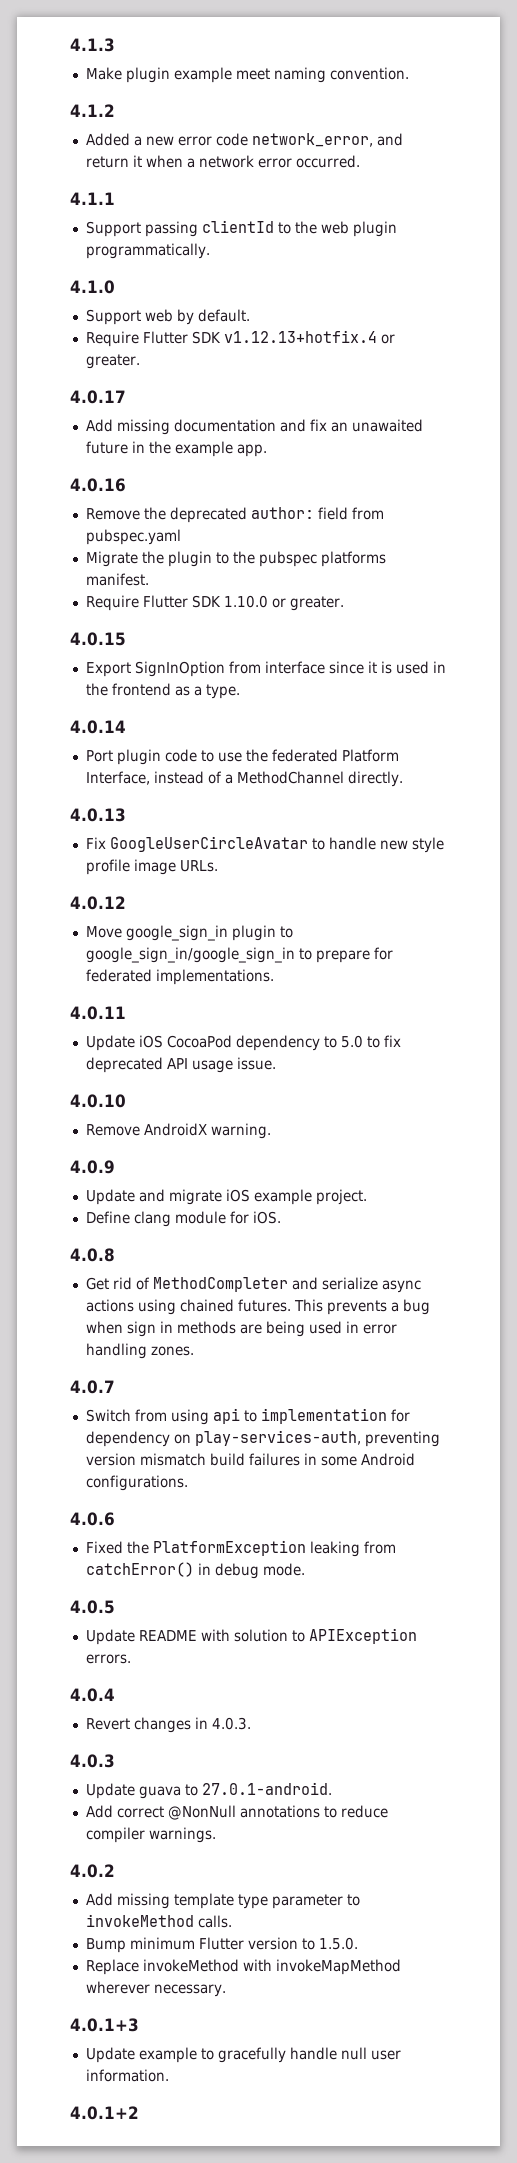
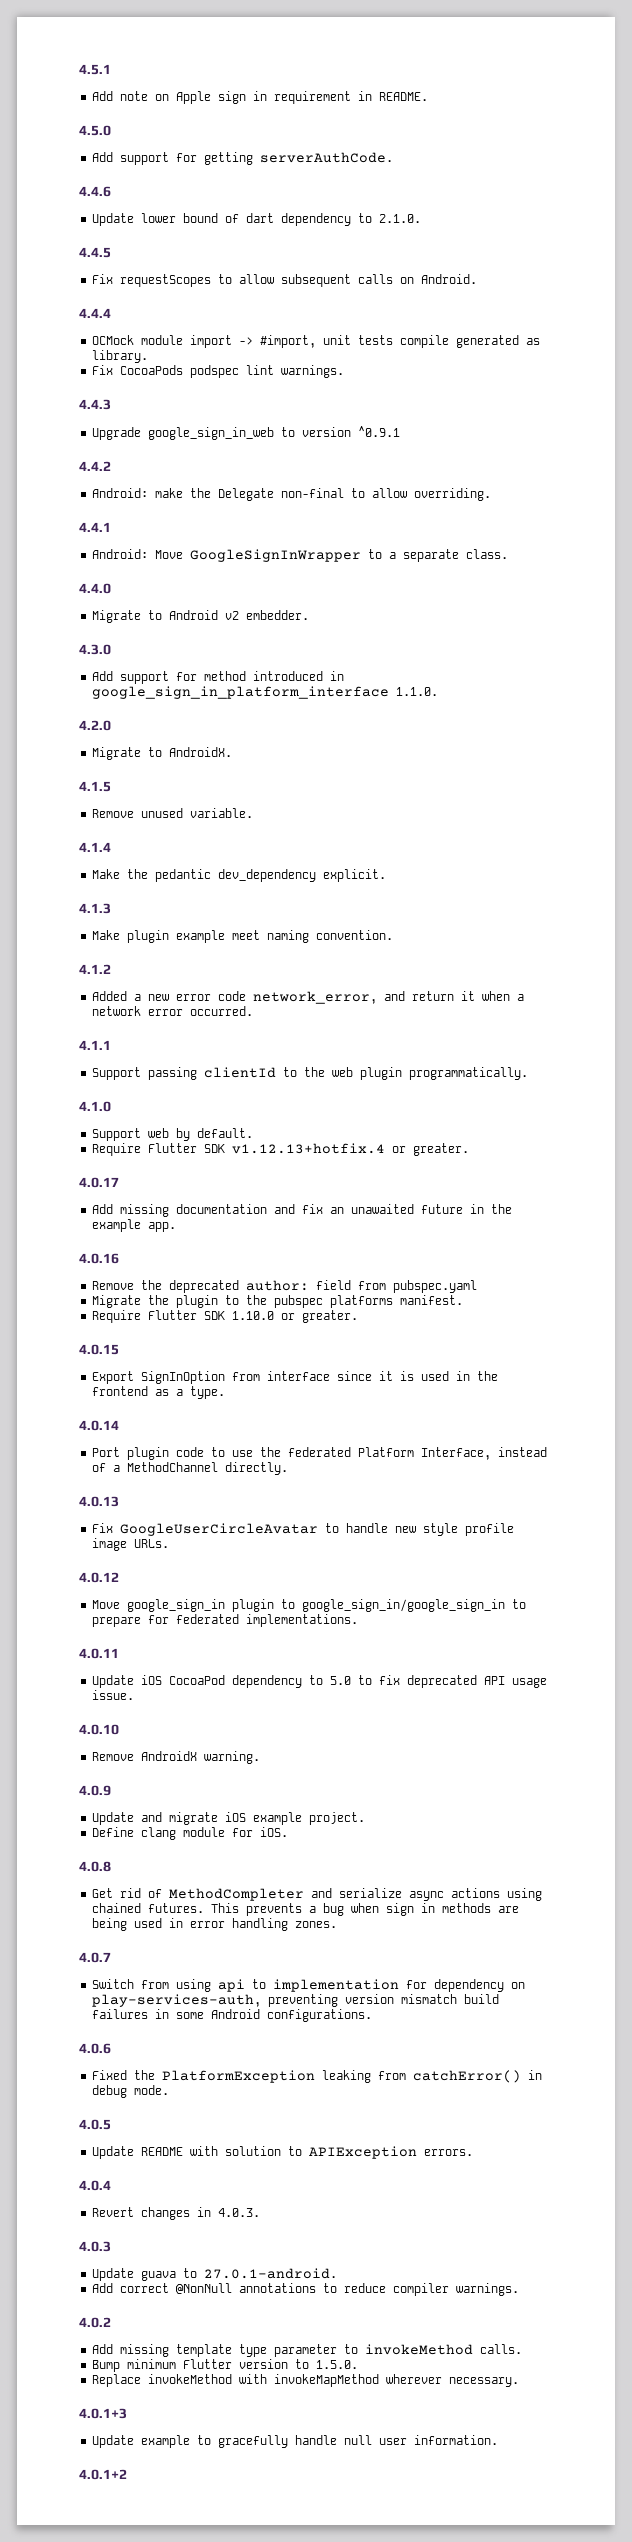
+ 4.5.1
+ Add note on Apple sign in requirement in README.
+ 4.5.0
+ Add support for getting serverAuthCode.
+ 4.4.6
+ Update lower bound of dart dependency to 2.1.0.
+ 4.4.5
+ Fix requestScopes to allow subsequent calls on Android.
+ 4.4.4
+ OCMock module import -> #import, unit tests compile generated as library.
+ Fix CocoaPods podspec lint warnings.
+ 4.4.3
+ Upgrade google_sign_in_web to version ^0.9.1
+ 4.4.2
+ Android: make the Delegate non-final to allow overriding.
+ 4.4.1
+ Android: Move GoogleSignInWrapper to a separate class.
+ 4.4.0
+ Migrate to Android v2 embedder.
+ 4.3.0
+ Add support for method introduced in google_sign_in_platform_interface 1.1.0.
+ 4.2.0
+ Migrate to AndroidX.
+ 4.1.5
+ Remove unused variable.
+ 4.1.4
+ Make the pedantic dev_dependency explicit.

